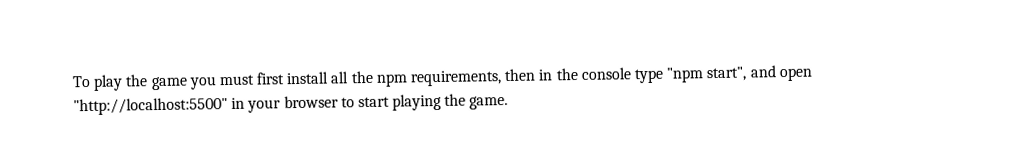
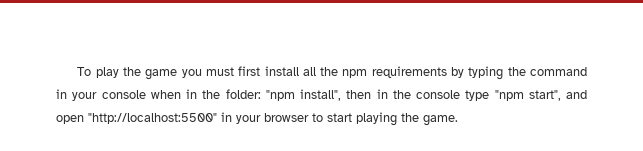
- To play the game you must first install all the npm requirements, then in the console type "npm start", and open "http://localhost:5500" in your browser to start playing the game.
+ To play the game you must first install all the npm requirements by typing the command in your console when in the folder: "npm install", then in the console type "npm start", and open "http://localhost:5500" in your browser to start playing the game.

